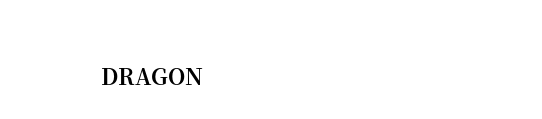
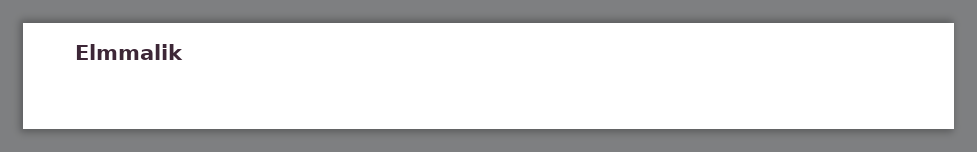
- DRAGON
+ Elmmalik

